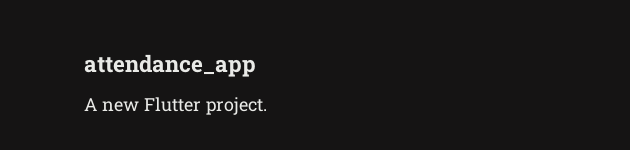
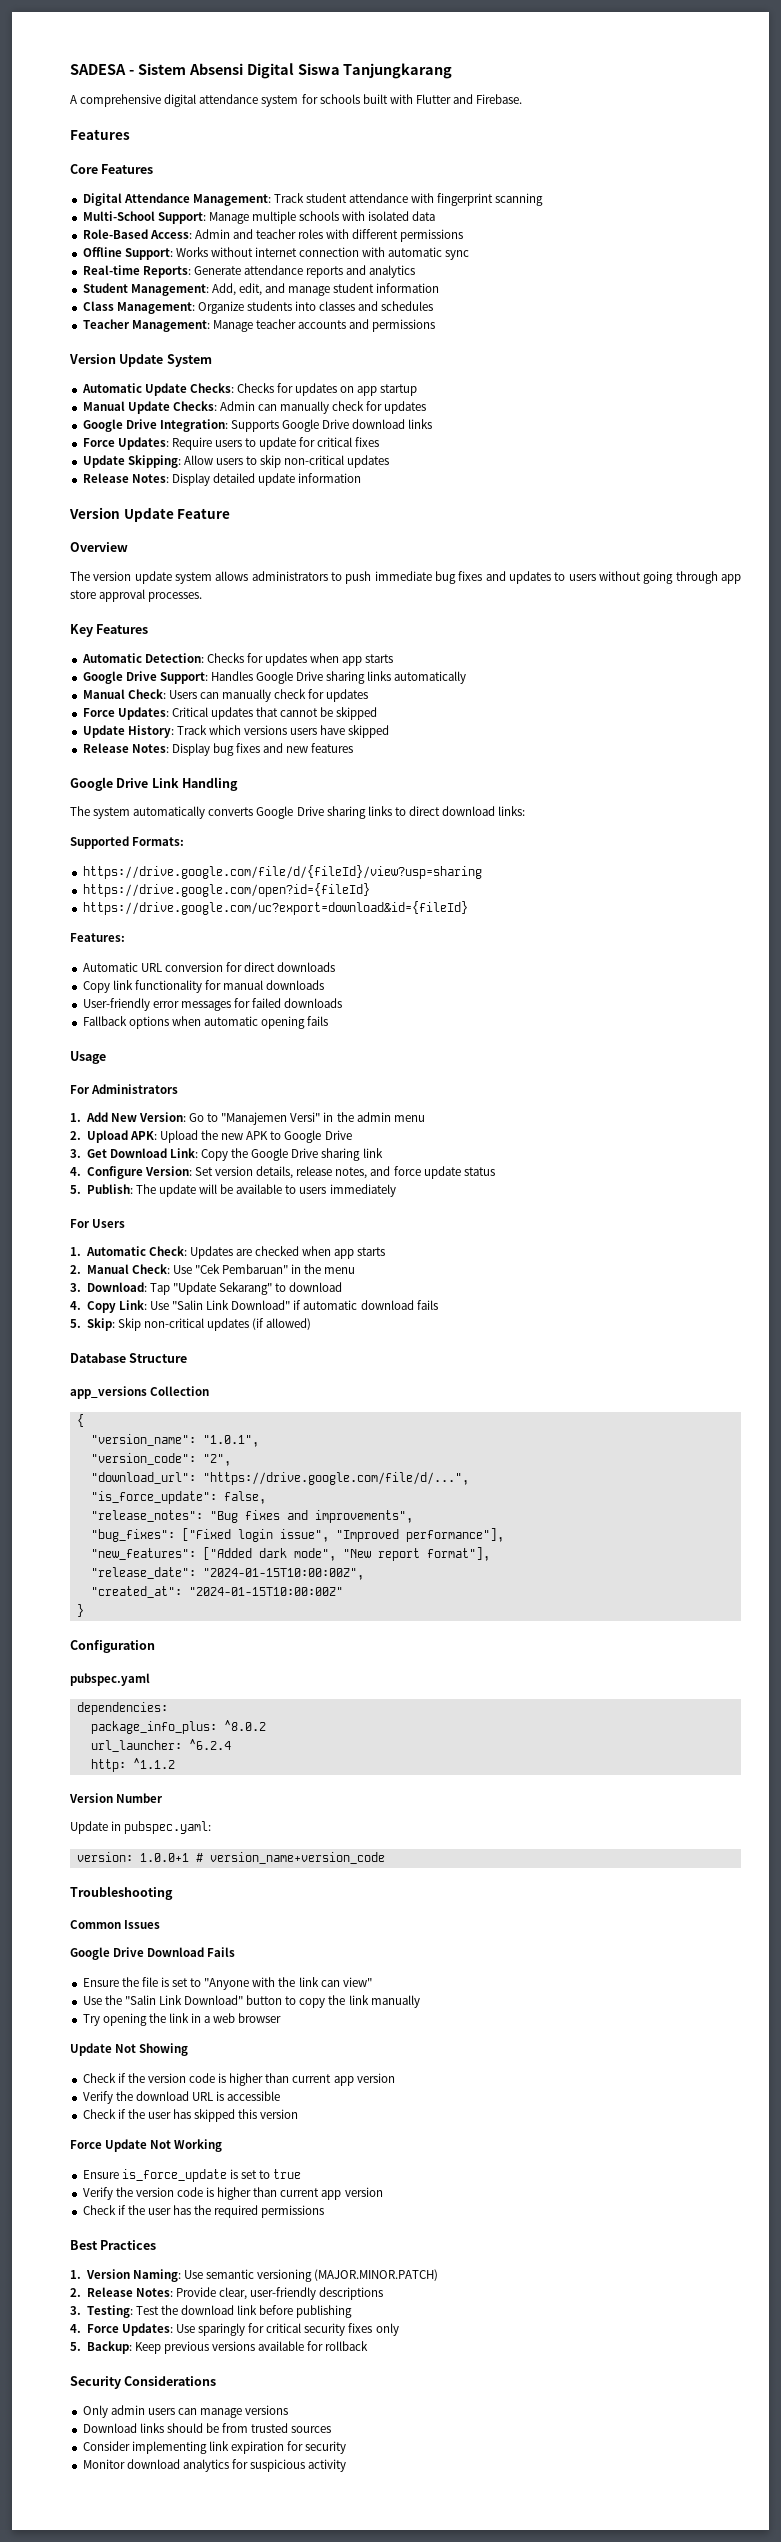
- attendance_app
- A new Flutter project.
+ SADESA - Sistem Absensi Digital Siswa Tanjungkarang
+ A comprehensive digital attendance system for schools built with Flutter and Firebase.
+ Features
+ Core Features
+ Digital Attendance Management: Track student attendance with fingerprint scanning
+ Multi-School Support: Manage multiple schools with isolated data
+ Role-Based Access: Admin and teacher roles with different permissions
+ Offline Support: Works without internet connection with automatic sync
+ Real-time Reports: Generate attendance reports and analytics
+ Student Management: Add, edit, and manage student information
+ Class Management: Organize students into classes and schedules
+ Teacher Management: Manage teacher accounts and permissions
+ Version Update System
+ Automatic Update Checks: Checks for updates on app startup
+ Manual Update Checks: Admin can manually check for updates
+ Google Drive Integration: Supports Google Drive download links
+ Force Updates: Require users to update for critical fixes
+ Update Skipping: Allow users to skip non-critical updates
+ Release Notes: Display detailed update information
+ Version Update Feature
+ Overview
+ The version update system allows administrators to push immediate bug fixes and updates to users without going through app store approval processes.
+ Key Features
+ Automatic Detection: Checks for updates when app starts
+ Google Drive Support: Handles Google Drive sharing links automatically
+ Manual Check: Users can manually check for updates
+ Force Updates: Critical updates that cannot be skipped
+ Update History: Track which versions users have skipped
+ Release Notes: Display bug fixes and new features
+ Google Drive Link Handling
+ The system automatically converts Google Drive sharing links to direct download links:
+ Supported Formats:
+ https://drive.google.com/file/d/{fileId}/view?usp=sharing
+ https://drive.google.com/open?id={fileId}
+ https://drive.google.com/uc?export=download&id={fileId}
+ Features:
+ Automatic URL conversion for direct downloads
+ Copy link functionality for manual downloads
+ User-friendly error messages for failed downloads
+ Fallback options when automatic opening fails
+ Usage
+ For Administrators
+ 1. Add New Version: Go to "Manajemen Versi" in the admin menu
+ 2. Upload APK: Upload the new APK to Google Drive
+ 3. Get Download Link: Copy the Google Drive sharing link
+ 4. Configure Version: Set version details, release notes, and force update status
+ 5. Publish: The update will be available to users immediately
+ For Users
+ 1. Automatic Check: Updates are checked when app starts
+ 2. Manual Check: Use "Cek Pembaruan" in the menu
+ 3. Download: Tap "Update Sekarang" to download
+ 4. Copy Link: Use "Salin Link Download" if automatic download fails
+ 5. Skip: Skip non-critical updates (if allowed)
+ Database Structure
+ app_versions Collection
+ {
+ "version_name": "1.0.1",
+ "version_code": "2",
+ "download_url": "https://drive.google.com/file/d/...",
+ "is_force_update": false,
+ "release_notes": "Bug fixes and improvements",
+ "bug_fixes": ["Fixed login issue", "Improved performance"],
+ "new_features": ["Added dark mode", "New report format"],
+ "release_date": "2024-01-15T10:00:00Z",
+ "created_at": "2024-01-15T10:00:00Z"
+ }
+ Configuration
+ pubspec.yaml
+ dependencies:
+ package_info_plus: ^8.0.2
+ url_launcher: ^6.2.4
+ http: ^1.1.2
+ Version Number
+ Update in pubspec.yaml:
+ version: 1.0.0+1 # version_name+version_code
+ Troubleshooting
+ Common Issues
+ Google Drive Download Fails
+ Ensure the file is set to "Anyone with the link can view"
+ Use the "Salin Link Download" button to copy the link manually
+ Try opening the link in a web browser
+ Update Not Showing
+ Check if the version code is higher than current app version
+ Verify the download URL is accessible
+ Check if the user has skipped this version
+ Force Update Not Working
+ Ensure is_force_update is set to true
+ Verify the version code is higher than current app version
+ Check if the user has the required permissions
+ Best Practices
+ 1. Version Naming: Use semantic versioning (MAJOR.MINOR.PATCH)
+ 2. Release Notes: Provide clear, user-friendly descriptions
+ 3. Testing: Test the download link before publishing
+ 4. Force Updates: Use sparingly for critical security fixes only
+ 5. Backup: Keep previous versions available for rollback
+ Security Considerations
+ Only admin users can manage versions
+ Download links should be from trusted sources
+ Consider implementing link expiration for security
+ Monitor download analytics for suspicious activity

